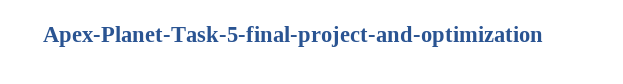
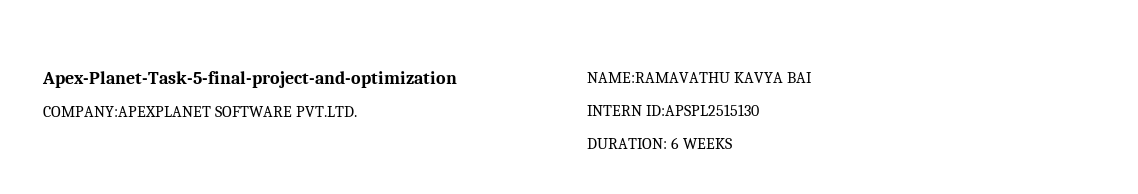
+ COMPANY:APEXPLANET SOFTWARE PVT.LTD.
+ NAME:RAMAVATHU KAVYA BAI
+ INTERN ID:APSPL2515130
+ DURATION: 6 WEEKS

